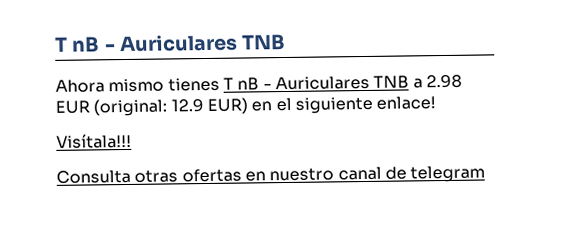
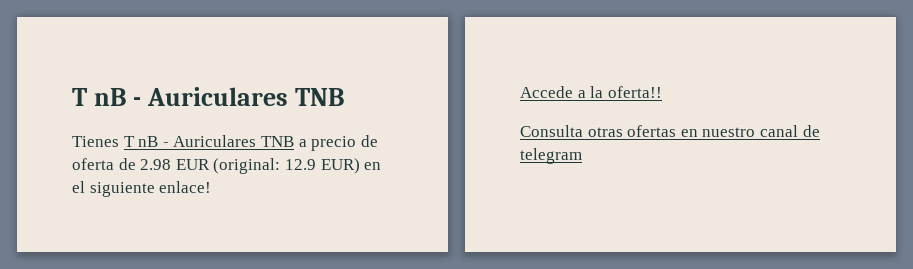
- Ahora mismo tienes T nB - Auriculares TNB a 2.98 EUR (original: 12.9 EUR) en el siguiente enlace!
+ Tienes T nB - Auriculares TNB a precio de oferta de 2.98 EUR (original: 12.9 EUR) en el siguiente enlace!
- Visítala!!!
+ Accede a la oferta!!

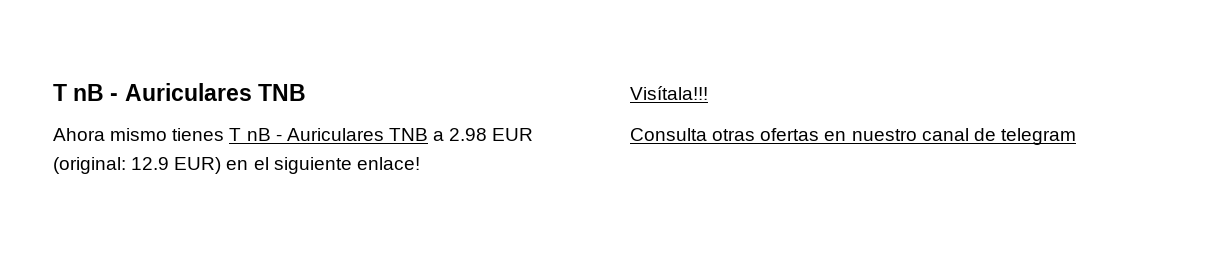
- Tienes T nB - Auriculares TNB a precio de oferta de 2.98 EUR (original: 12.9 EUR) en el siguiente enlace!
+ Ahora mismo tienes T nB - Auriculares TNB a 2.98 EUR (original: 12.9 EUR) en el siguiente enlace!
- Accede a la oferta!!
+ Visítala!!!

